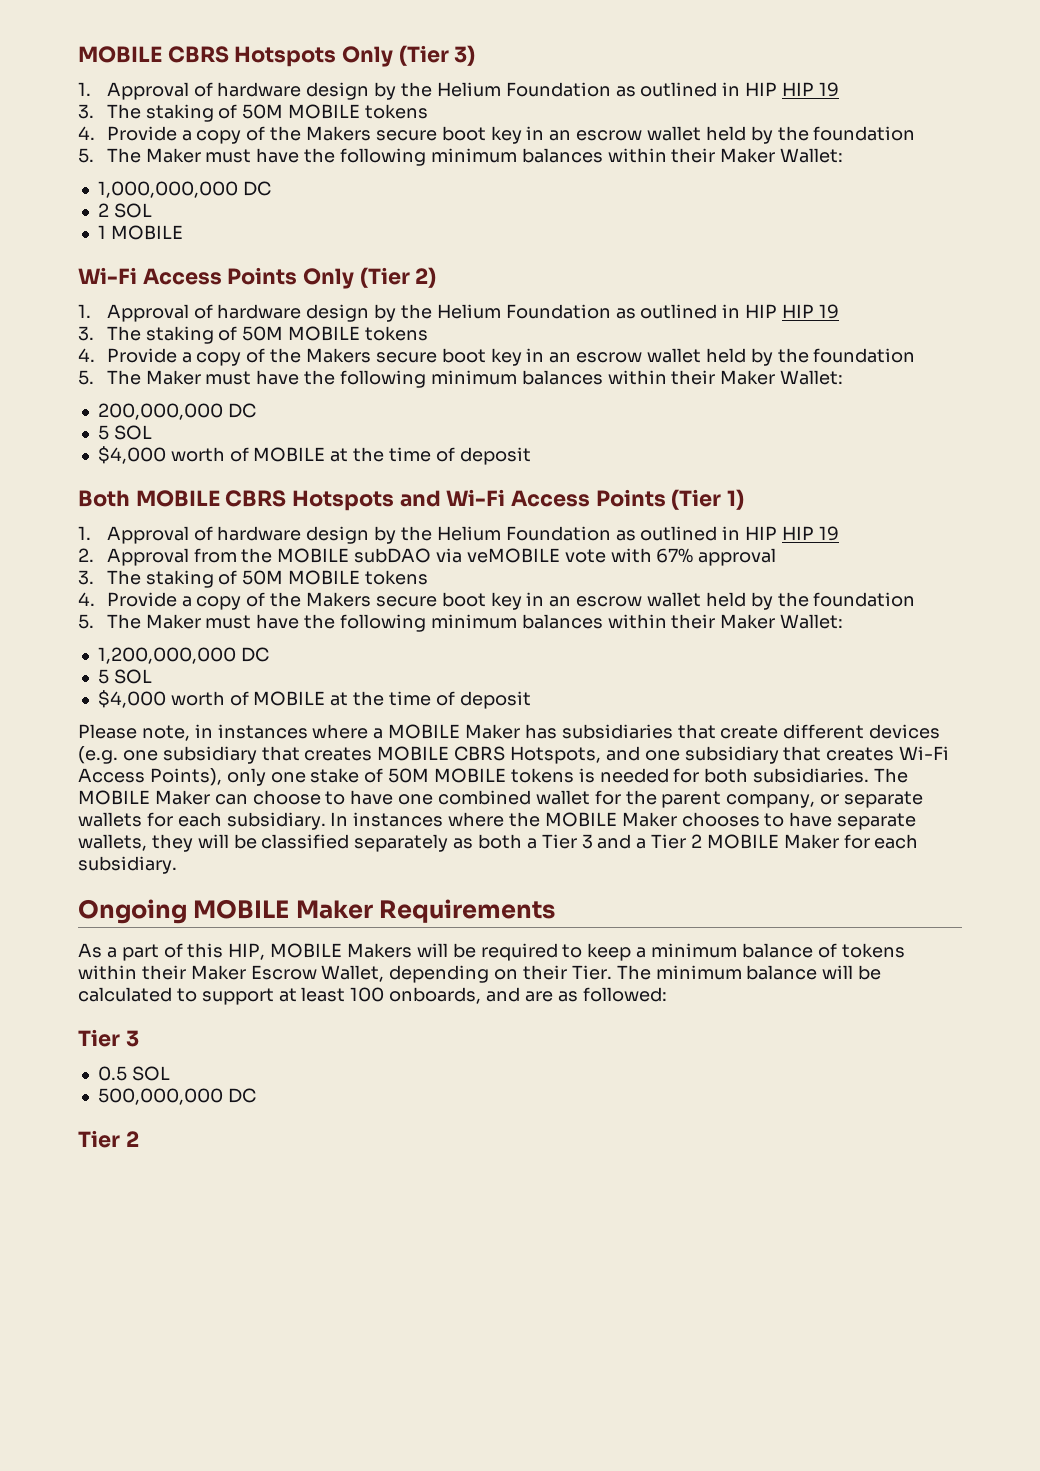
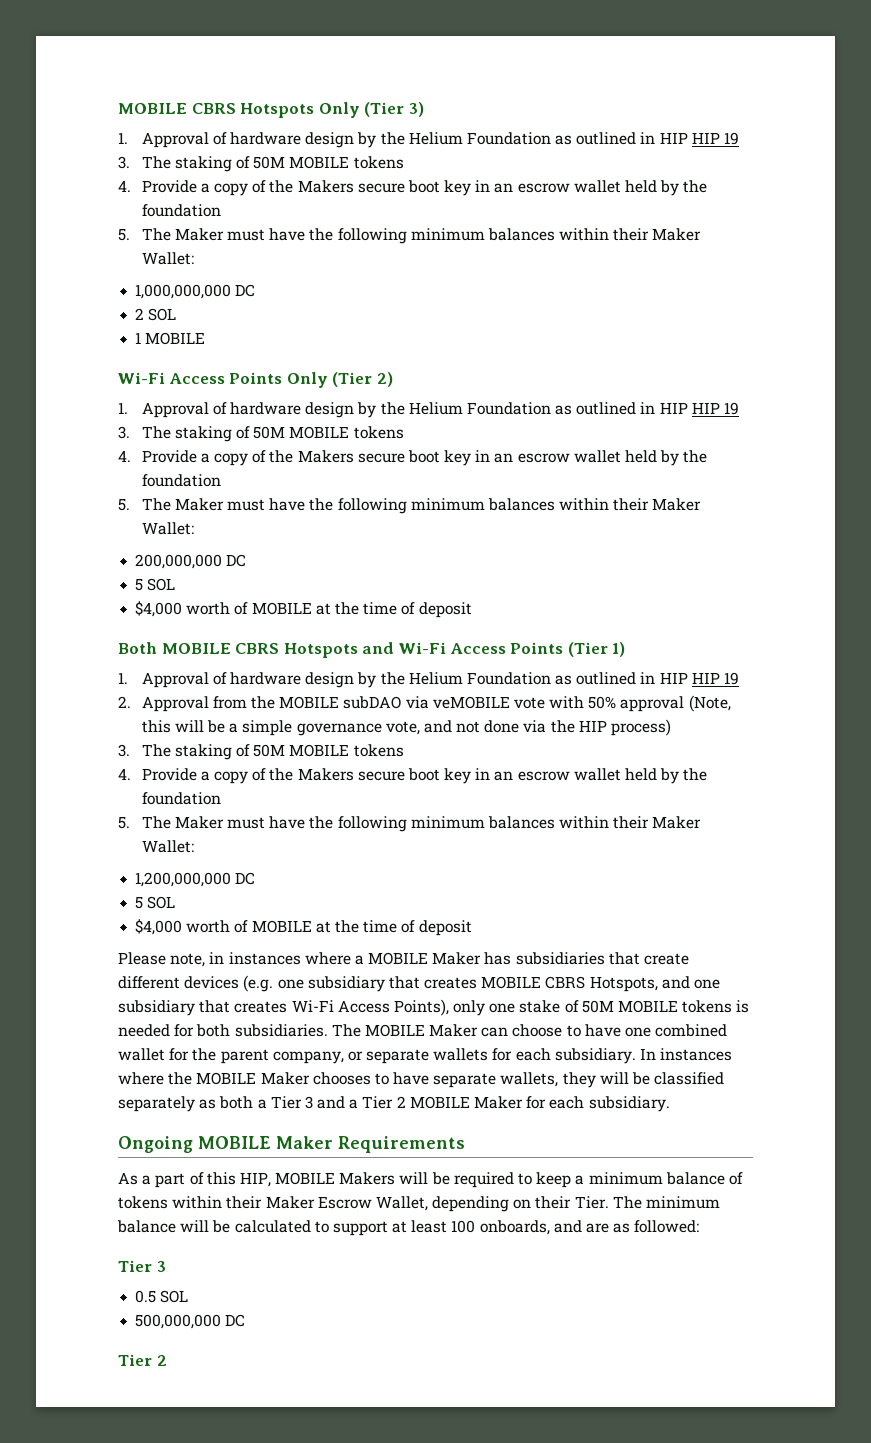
- 2. Approval from the MOBILE subDAO via veMOBILE vote with 67% approval
+ 2. Approval from the MOBILE subDAO via veMOBILE vote with 50% approval (Note, this will be a simple governance vote, and not done via the HIP process)

